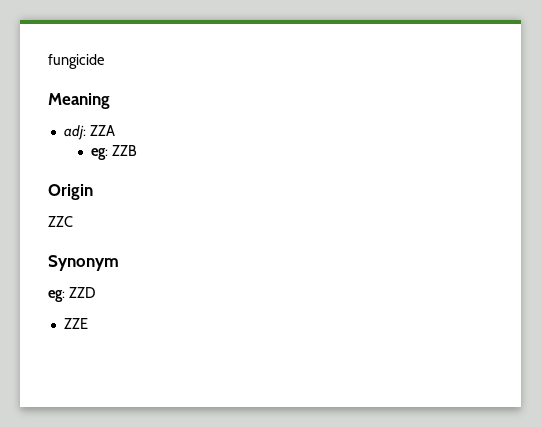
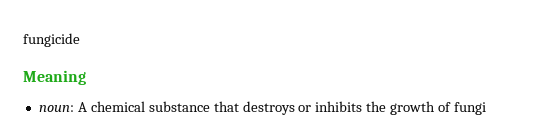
- adj: ZZA
- eg: ZZB
- Origin
- ZZC
- Synonym
- eg: ZZD
- ZZE
+ noun: A chemical substance that destroys or inhibits the growth of fungi

